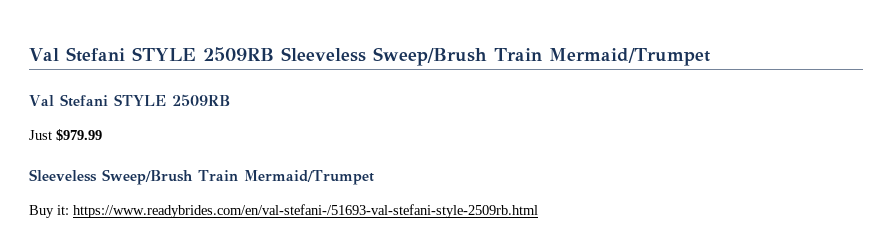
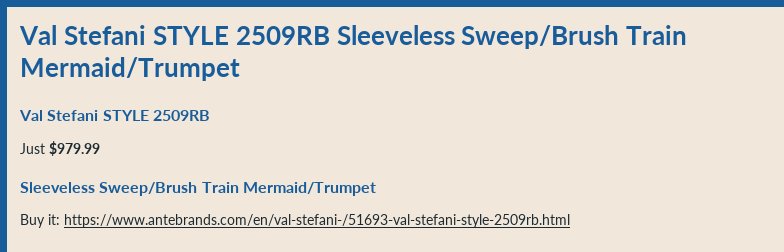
- Buy it: https://www.readybrides.com/en/val-stefani-/51693-val-stefani-style-2509rb.html
+ Buy it: https://www.antebrands.com/en/val-stefani-/51693-val-stefani-style-2509rb.html

